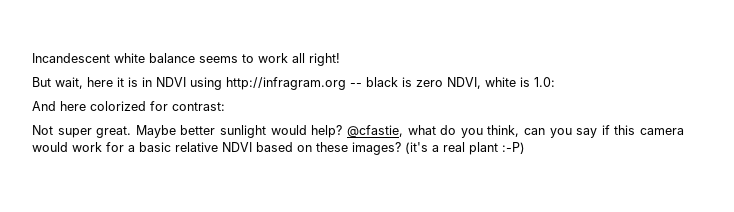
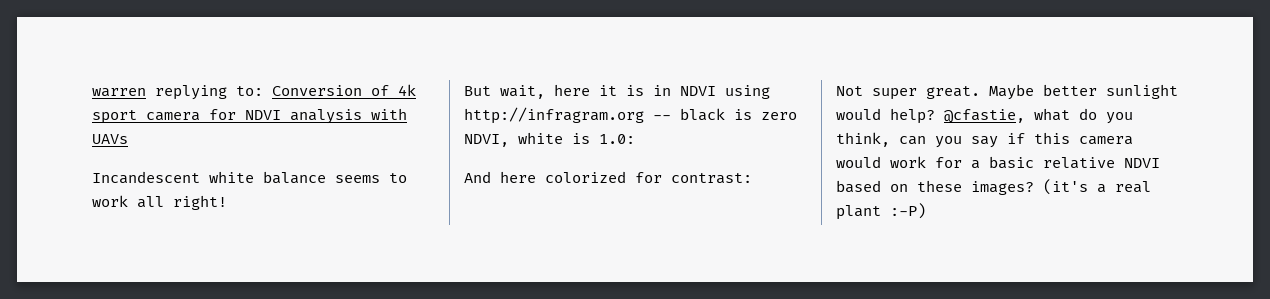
+ warren replying to: Conversion of 4k sport camera for NDVI analysis with UAVs

